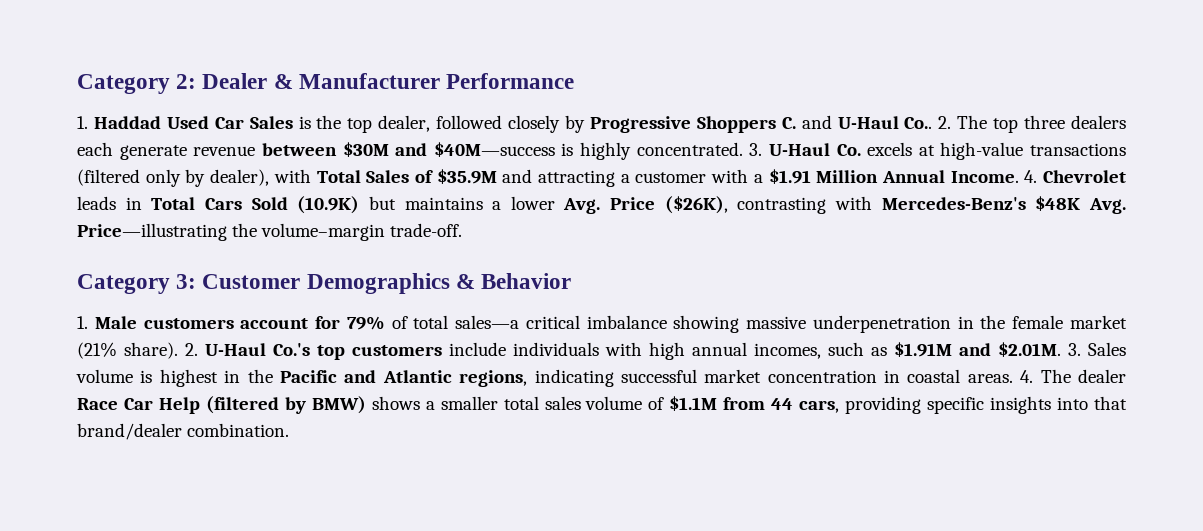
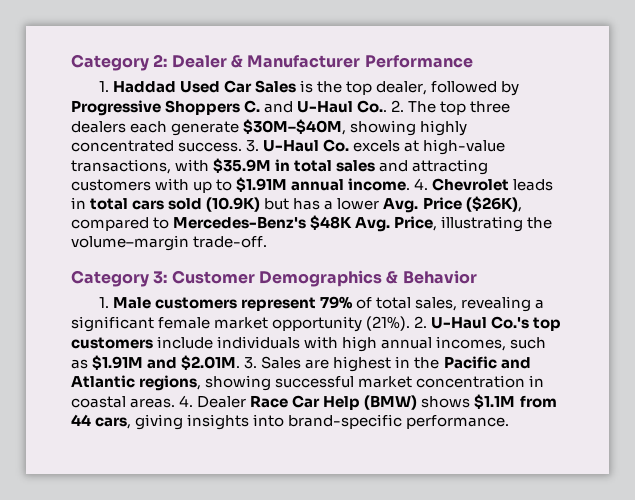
- 1. Haddad Used Car Sales is the top dealer, followed closely by Progressive Shoppers C. and U-Haul Co..
+ 1. Haddad Used Car Sales is the top dealer, followed by Progressive Shoppers C. and U-Haul Co..
- 2. The top three dealers each generate revenue between $30M and $40M—success is highly concentrated.
+ 2. The top three dealers each generate $30M–$40M, showing highly concentrated success.
- 3. U-Haul Co. excels at high-value transactions (filtered only by dealer), with Total Sales of $35.9M and attracting a customer with a $1.91 Million Annual Income.
+ 3. U-Haul Co. excels at high-value transactions, with $35.9M in total sales and attracting customers with up to $1.91M annual income.
- 4. Chevrolet leads in Total Cars Sold (10.9K) but maintains a lower Avg. Price ($26K), contrasting with Mercedes-Benz's $48K Avg. Price—illustrating the volume–margin trade-off.
+ 4. Chevrolet leads in total cars sold (10.9K) but has a lower Avg. Price ($26K), compared to Mercedes-Benz's $48K Avg. Price, illustrating the volume–margin trade-off.
- 1. Male customers account for 79% of total sales—a critical imbalance showing massive underpenetration in the female market (21% share).
+ 1. Male customers represent 79% of total sales, revealing a significant female market opportunity (21%).
- 2. U-Haul Co.'s top customers include individuals with high annual incomes, such as $1.91M and $2.01M. 3. Sales volume is highest in the Pacific and Atlantic regions, indicating successful market concentration in coastal areas.
+ 2. U-Haul Co.'s top customers include individuals with high annual incomes, such as $1.91M and $2.01M. 3. Sales are highest in the Pacific and Atlantic regions, showing successful market concentration in coastal areas.
- 4. The dealer Race Car Help (filtered by BMW) shows a smaller total sales volume of $1.1M from 44 cars, providing specific insights into that brand/dealer combination.
+ 4. Dealer Race Car Help (BMW) shows $1.1M from 44 cars, giving insights into brand-specific performance.

